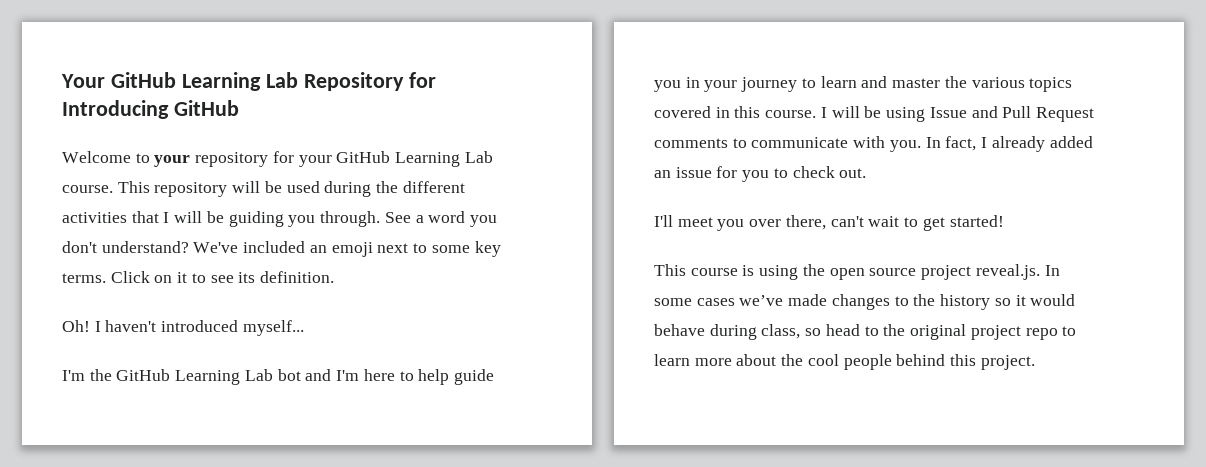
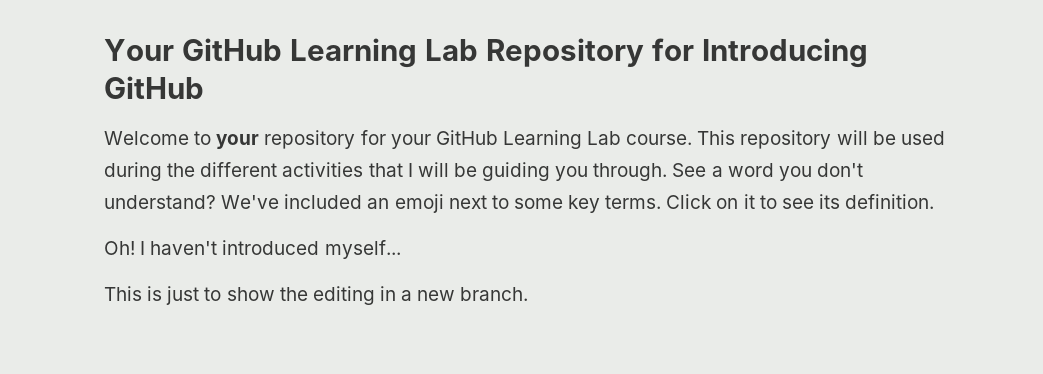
- I'm the GitHub Learning Lab bot and I'm here to help guide you in your journey to learn and master the various topics covered in this course. I will be using Issue and Pull Request comments to communicate with you. In fact, I already added an issue for you to check out.
- I'll meet you over there, can't wait to get started!
- This course is using the open source project reveal.js. In some cases we’ve made changes to the history so it would behave during class, so head to the original project repo to learn more about the cool people behind this project.
+ This is just to show the editing in a new branch.

